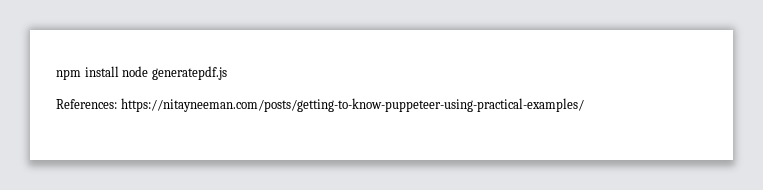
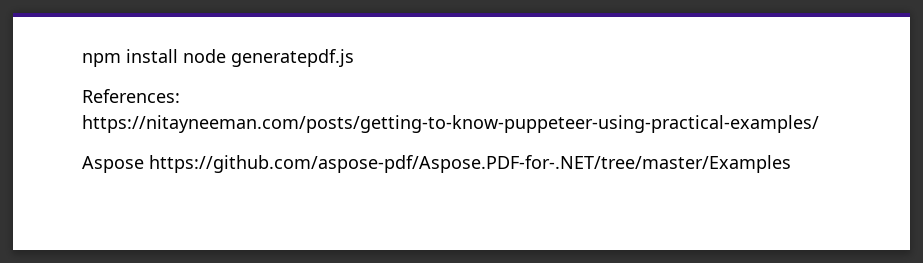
+ Aspose https://github.com/aspose-pdf/Aspose.PDF-for-.NET/tree/master/Examples

